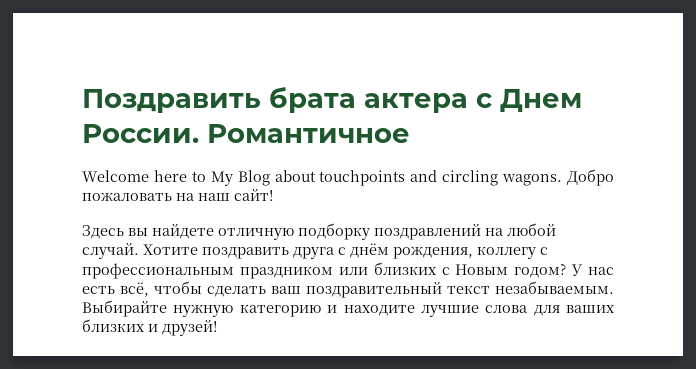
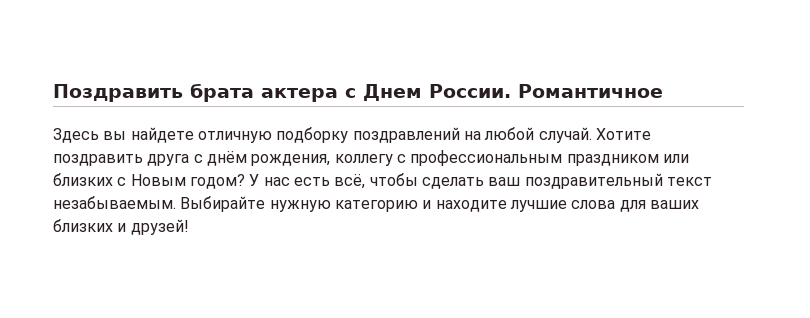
- Welcome here to My Blog about touchpoints and circling wagons. Добро пожаловать на наш сайт!

